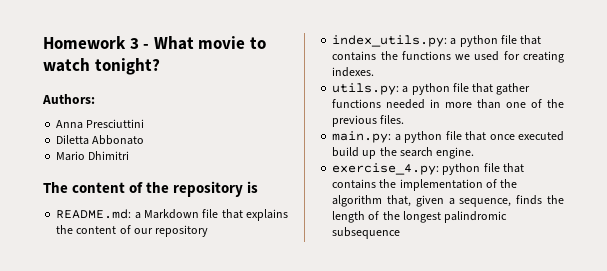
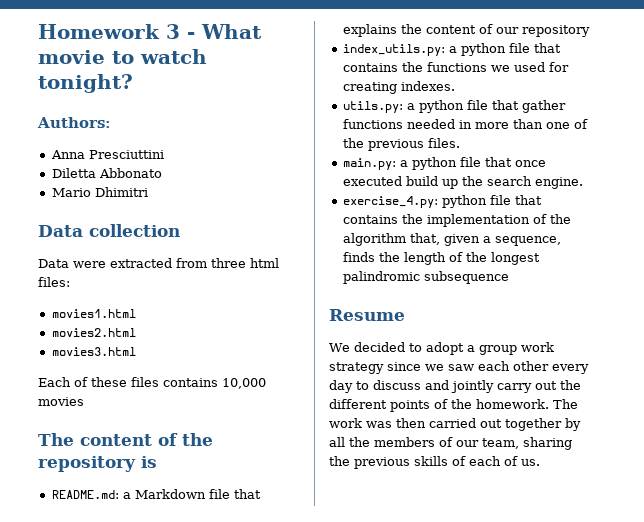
+ Data collection
+ Data were extracted from three html files:
+ movies1.html
+ movies2.html
+ movies3.html
+ Each of these files contains 10,000 movies
+ Resume
+ We decided to adopt a group work strategy since we saw each other every day to discuss and jointly carry out the different points of the homework. The work was then carried out together by all the members of our team, sharing the previous skills of each of us.

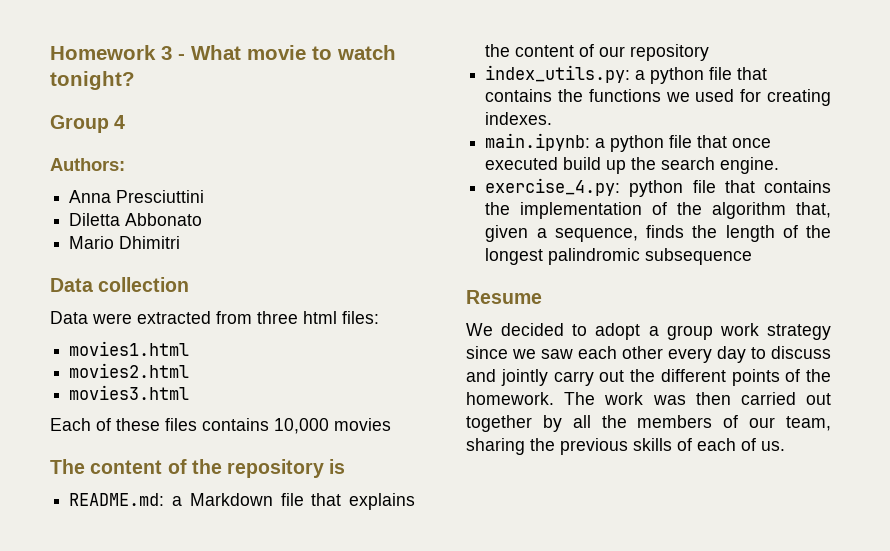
+ Group 4
- utils.py: a python file that gather functions needed in more than one of the previous files.
- main.py: a python file that once executed build up the search engine.
+ main.ipynb: a python file that once executed build up the search engine.

